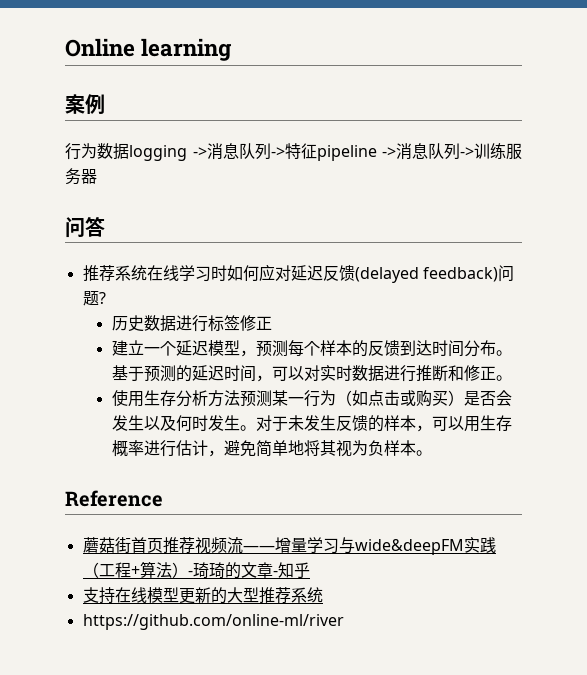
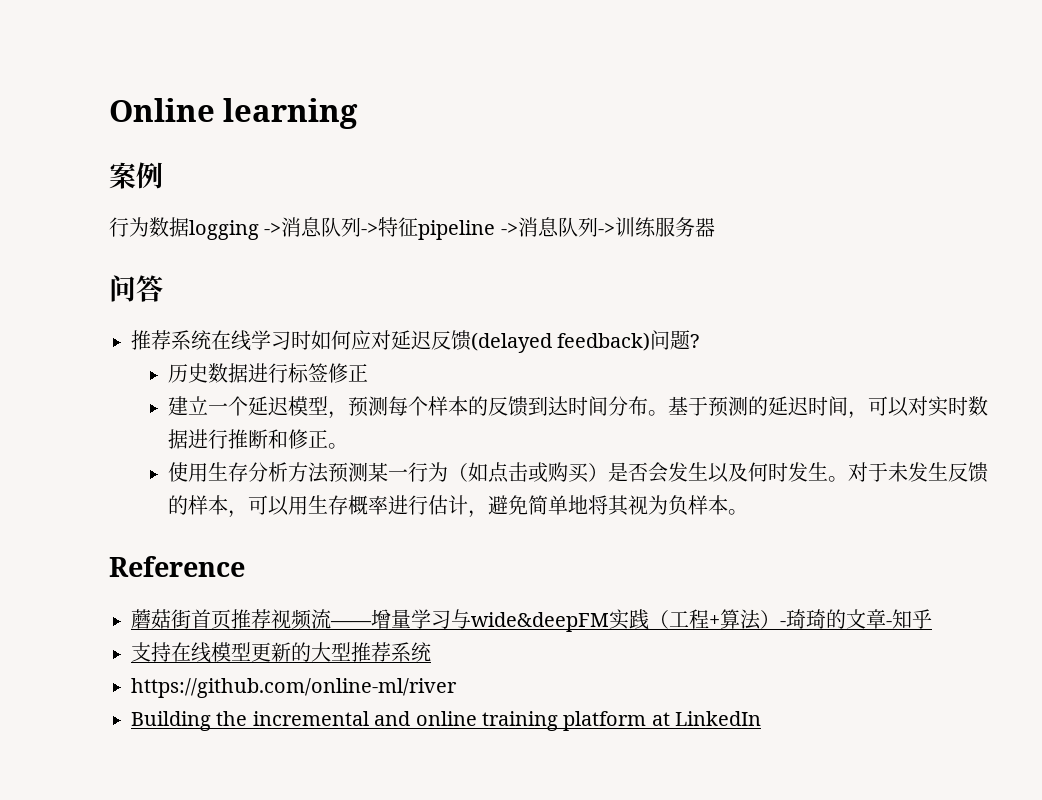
+ Building the incremental and online training platform at LinkedIn

